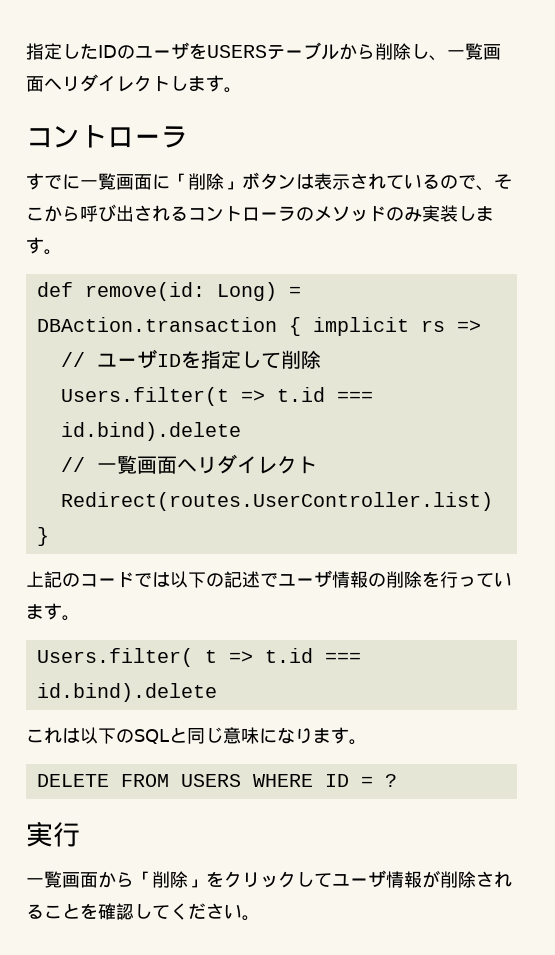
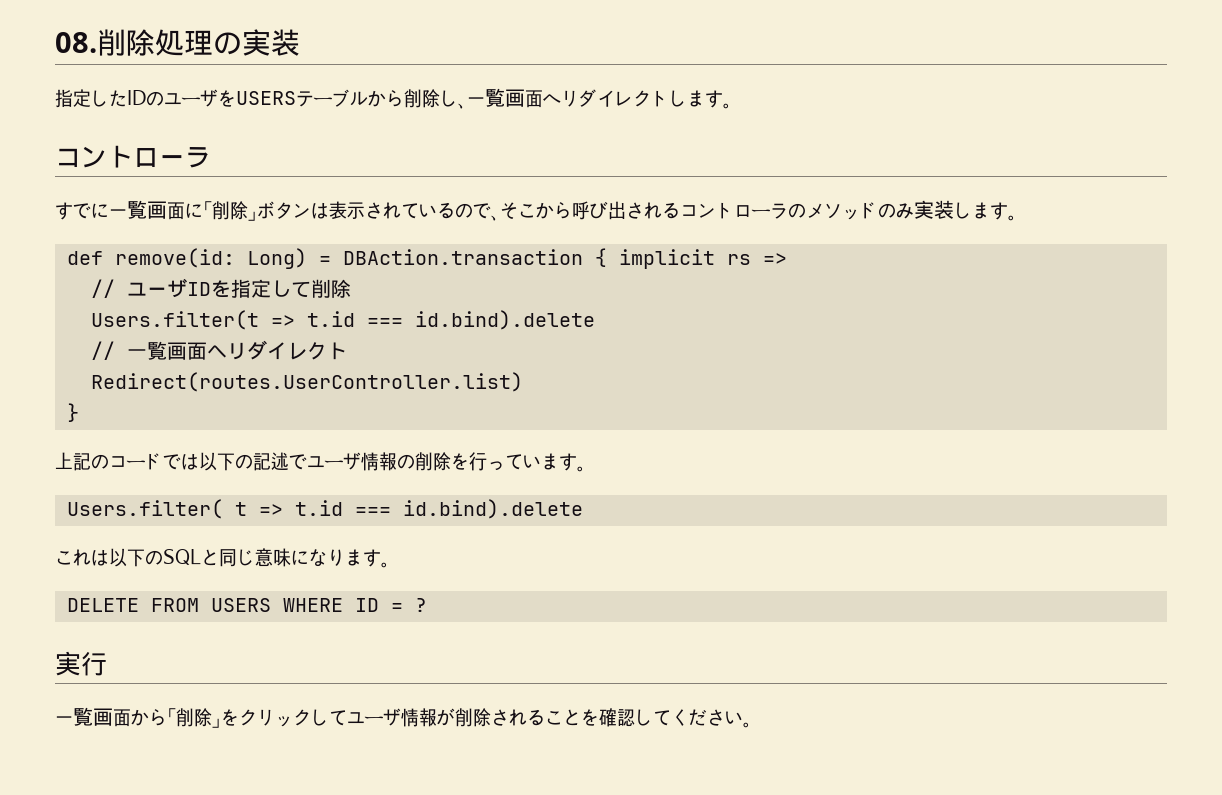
+ 08.削除処理の実装

